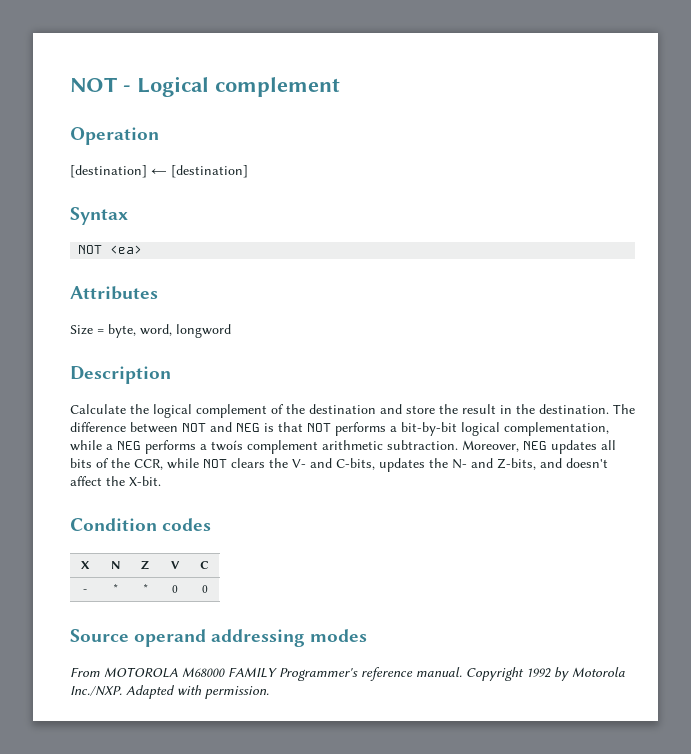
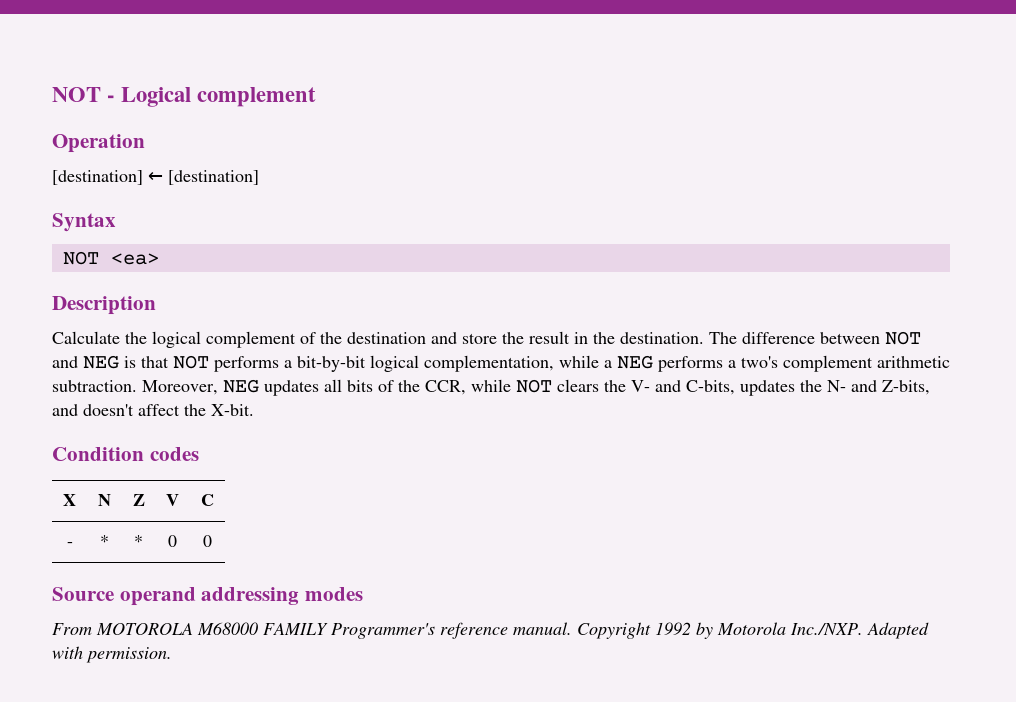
- Attributes
- Size = byte, word, longword
- The difference between NOT and NEG is that NOT performs a bit-by-bit logical complementation, while a NEG performs a twoís complement arithmetic subtraction.
+ The difference between NOT and NEG is that NOT performs a bit-by-bit logical complementation, while a NEG performs a two's complement arithmetic subtraction.

